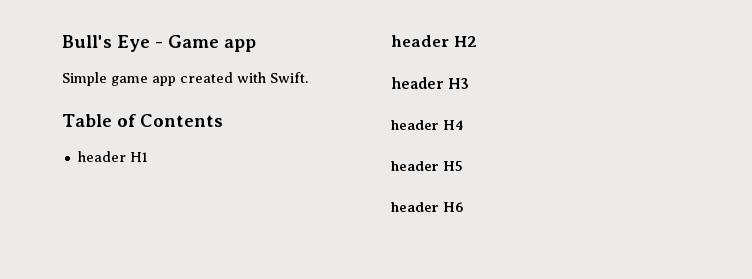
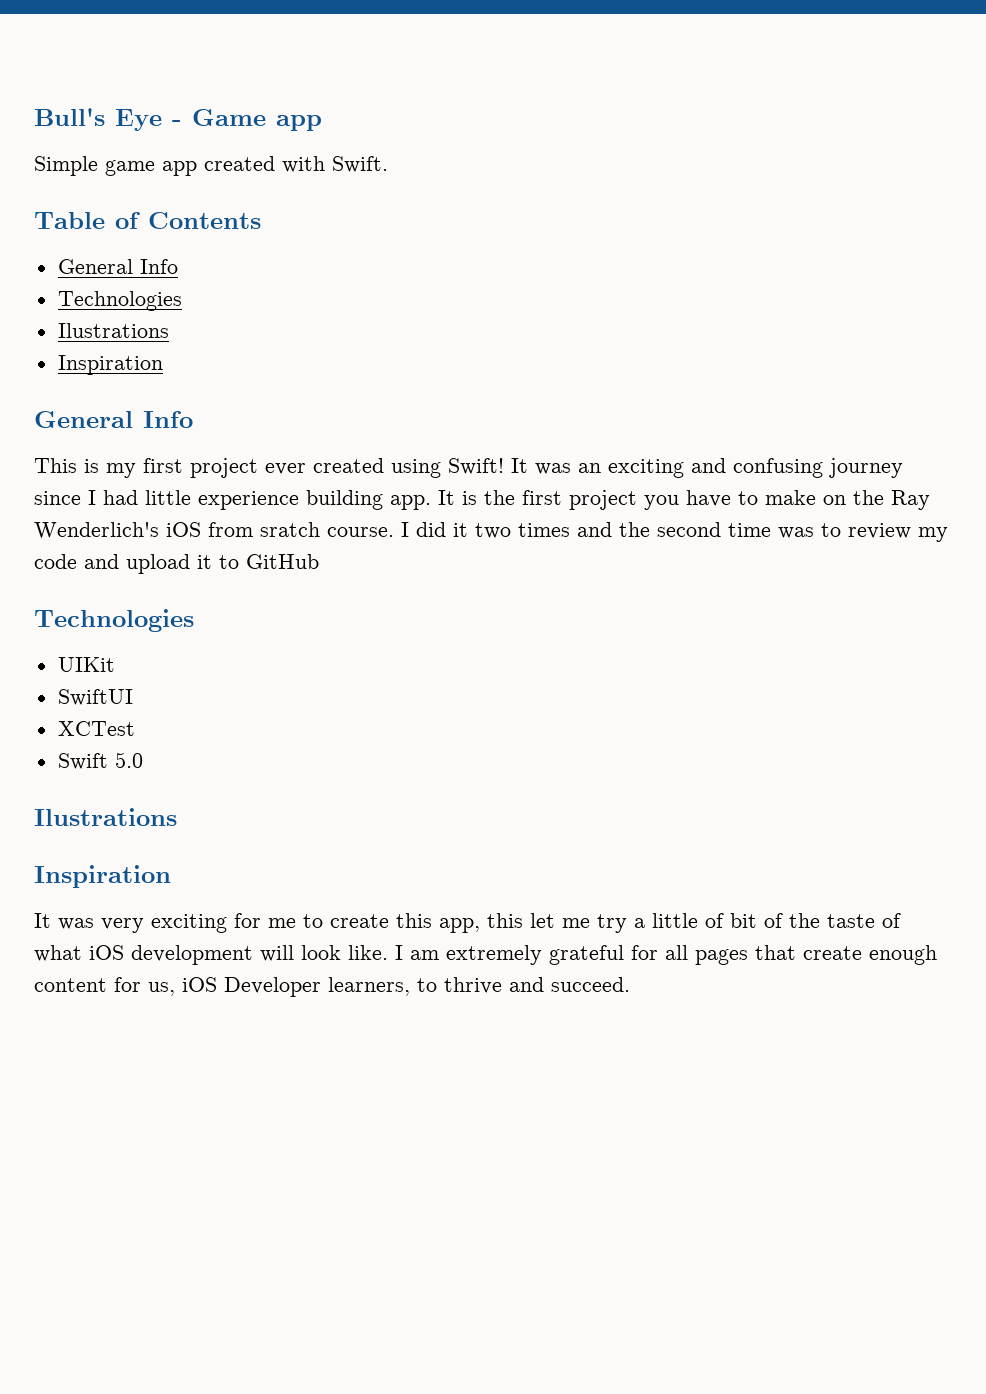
  Table of Contents
- header H1
- header H2
- header H3
- header H4
- header H5
- header H6
+ General Info
+ Technologies
+ Ilustrations
+ Inspiration
+ General Info
+ This is my first project ever created using Swift! It was an exciting and confusing journey since I had little experience building app. It is the first project you have to make on the Ray Wenderlich's iOS from sratch course. I did it two times and the second time was to review my code and upload it to GitHub
+ Technologies
+ UIKit
+ SwiftUI
+ XCTest
+ Swift 5.0
+ Ilustrations
+ Inspiration
+ It was very exciting for me to create this app, this let me try a little of bit of the taste of what iOS development will look like. I am extremely grateful for all pages that create enough content for us, iOS Developer learners, to thrive and succeed.

